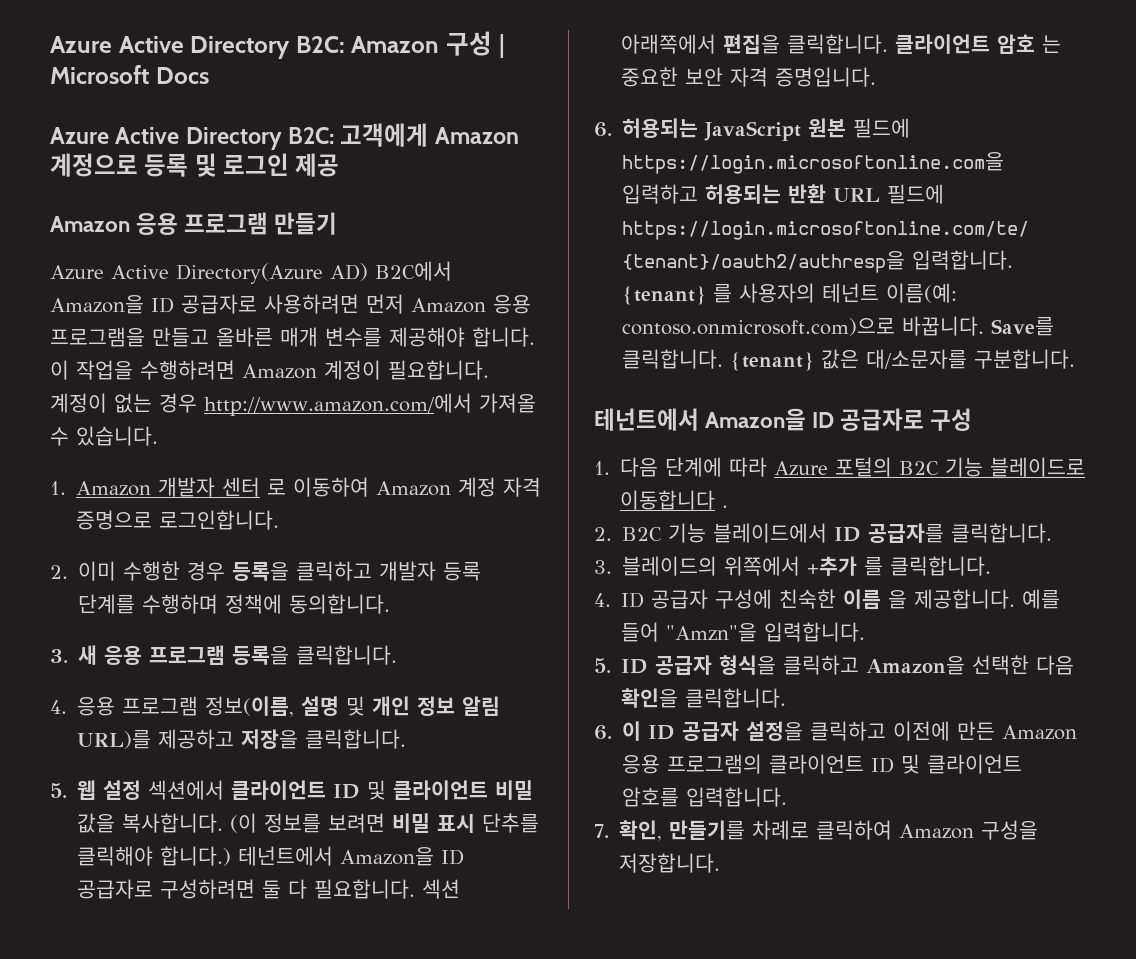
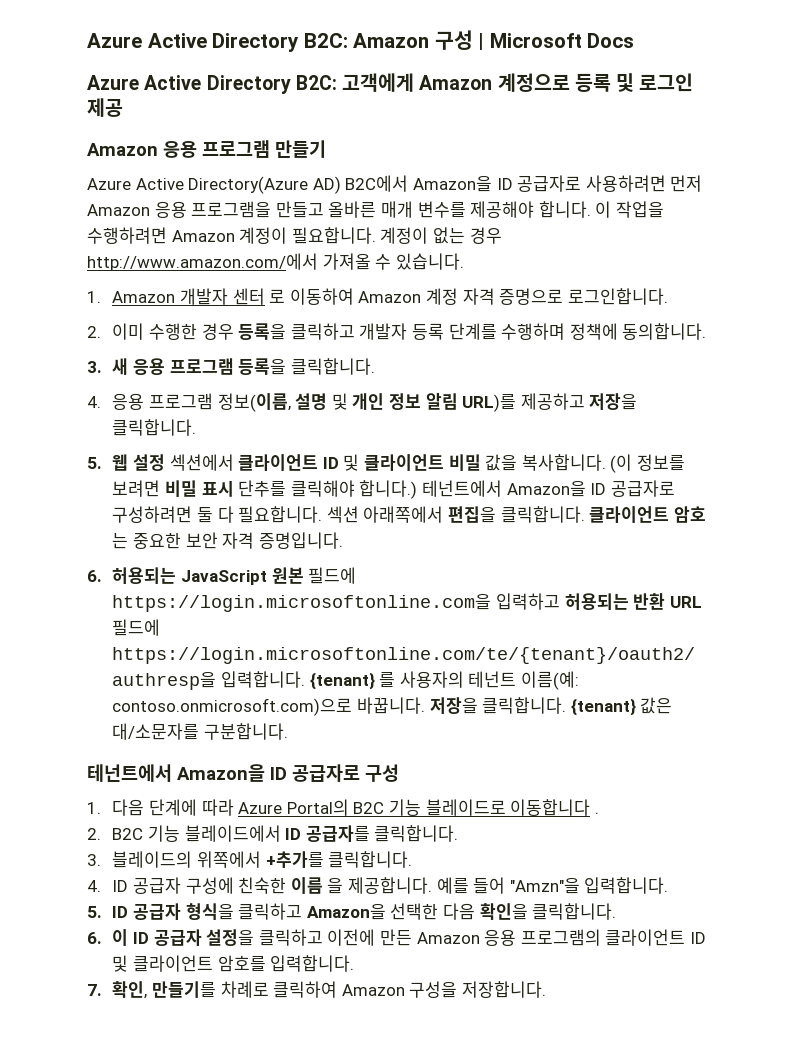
- {tenant} 를 사용자의 테넌트 이름(예: contoso.onmicrosoft.com)으로 바꿉니다. Save를 클릭합니다.
+ {tenant} 를 사용자의 테넌트 이름(예: contoso.onmicrosoft.com)으로 바꿉니다. 저장을 클릭합니다.
- 1. 다음 단계에 따라 Azure 포털의 B2C 기능 블레이드로 이동합니다 .
+ 1. 다음 단계에 따라 Azure Portal의 B2C 기능 블레이드로 이동합니다 .
- 3. 블레이드의 위쪽에서 +추가 를 클릭합니다.
+ 3. 블레이드의 위쪽에서 +추가를 클릭합니다.

